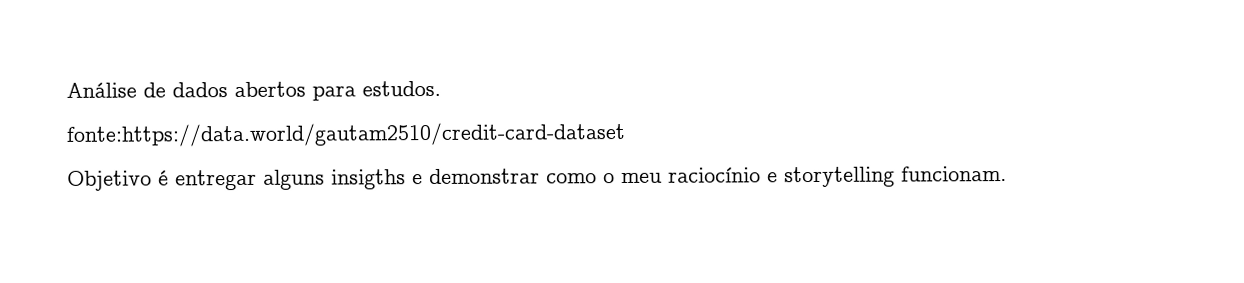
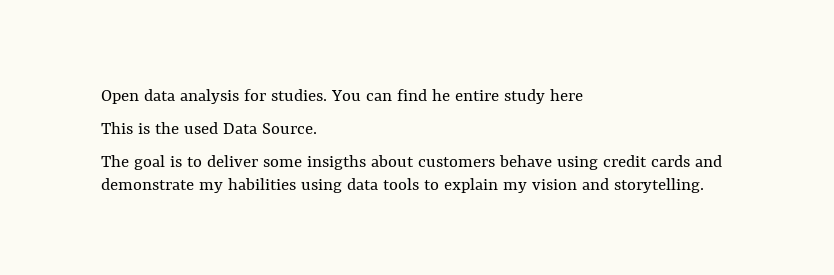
- Análise de dados abertos para estudos.
- fonte:https://data.world/gautam2510/credit-card-dataset
- Objetivo é entregar alguns insigths e demonstrar como o meu raciocínio e storytelling funcionam.
+ Open data analysis for studies. You can find he entire study here
+ This is the used Data Source.
+ The goal is to deliver some insigths about customers behave using credit cards and demonstrate my habilities using data tools to explain my vision and storytelling.

